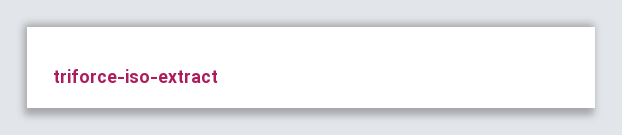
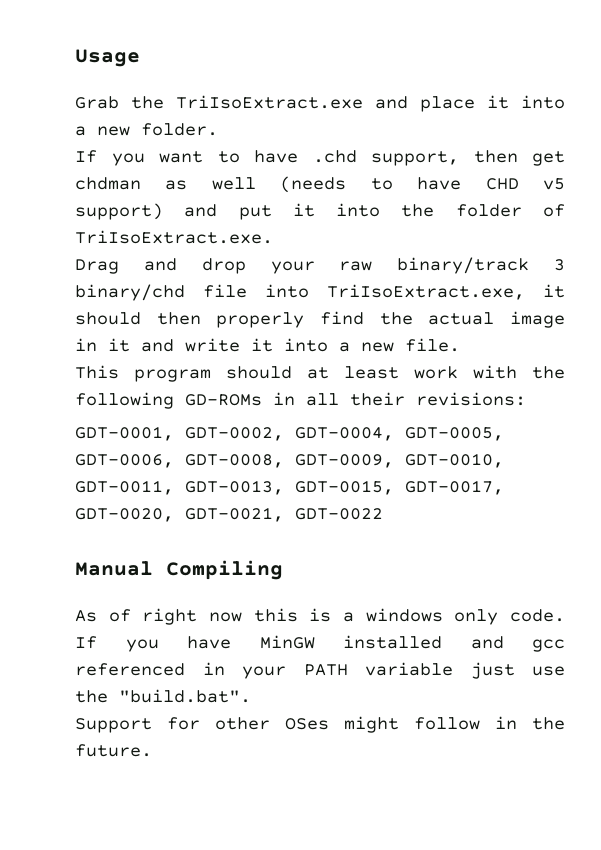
- triforce-iso-extract
+ Usage
+ Grab the TriIsoExtract.exe and place it into a new folder.
+ If you want to have .chd support, then get chdman as well (needs to have CHD v5 support) and put it into the folder of TriIsoExtract.exe.
+ Drag and drop your raw binary/track 3 binary/chd file into TriIsoExtract.exe, it should then properly find the actual image in it and write it into a new file.
+ This program should at least work with the following GD-ROMs in all their revisions:
+ GDT-0001, GDT-0002, GDT-0004, GDT-0005, GDT-0006, GDT-0008, GDT-0009, GDT-0010, GDT-0011, GDT-0013, GDT-0015, GDT-0017, GDT-0020, GDT-0021, GDT-0022
+ Manual Compiling
+ As of right now this is a windows only code. If you have MinGW installed and gcc referenced in your PATH variable just use the "build.bat".
+ Support for other OSes might follow in the future.

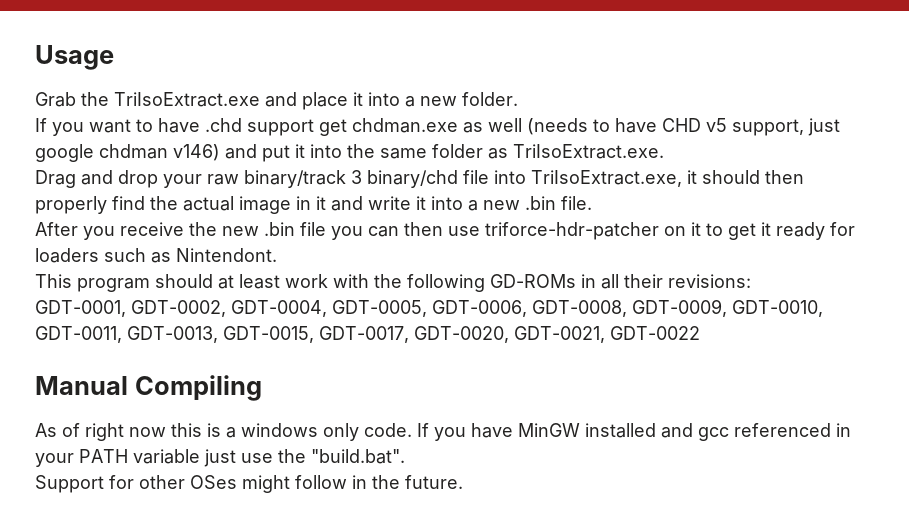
- If you want to have .chd support, then get chdman as well (needs to have CHD v5 support) and put it into the folder of TriIsoExtract.exe.
+ If you want to have .chd support get chdman.exe as well (needs to have CHD v5 support, just google chdman v146) and put it into the same folder as TriIsoExtract.exe.
- Drag and drop your raw binary/track 3 binary/chd file into TriIsoExtract.exe, it should then properly find the actual image in it and write it into a new file.
+ Drag and drop your raw binary/track 3 binary/chd file into TriIsoExtract.exe, it should then properly find the actual image in it and write it into a new .bin file.
+ After you receive the new .bin file you can then use triforce-hdr-patcher on it to get it ready for loaders such as Nintendont.

